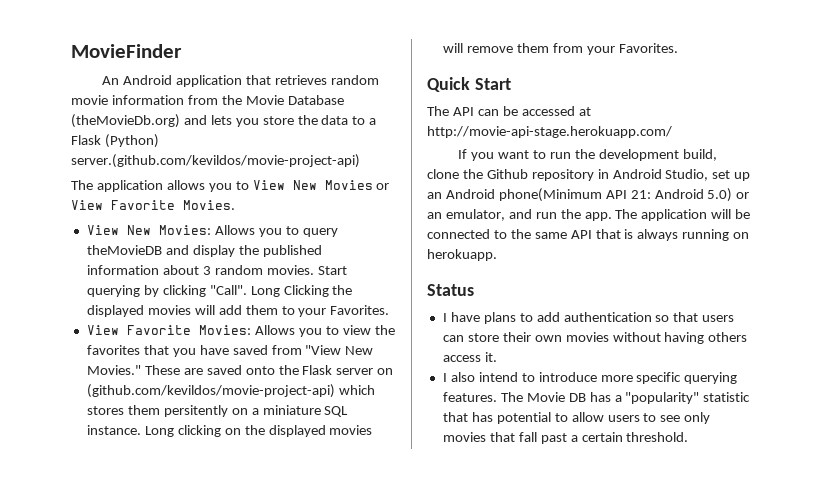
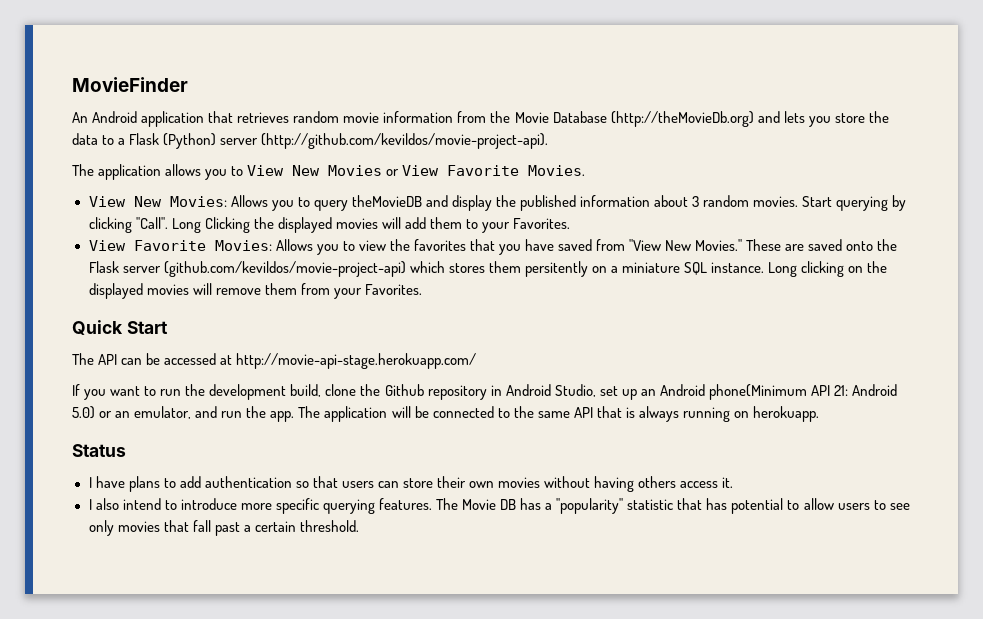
- An Android application that retrieves random movie information from the Movie Database (theMovieDb.org) and lets you store the data to a Flask (Python) server.(github.com/kevildos/movie-project-api)
+ An Android application that retrieves random movie information from the Movie Database (http://theMovieDb.org) and lets you store the data to a Flask (Python) server (http://github.com/kevildos/movie-project-api).
- These are saved onto the Flask server on (github.com/kevildos/movie-project-api) which stores them persitently on a miniature SQL instance.
+ These are saved onto the Flask server (github.com/kevildos/movie-project-api) which stores them persitently on a miniature SQL instance.

